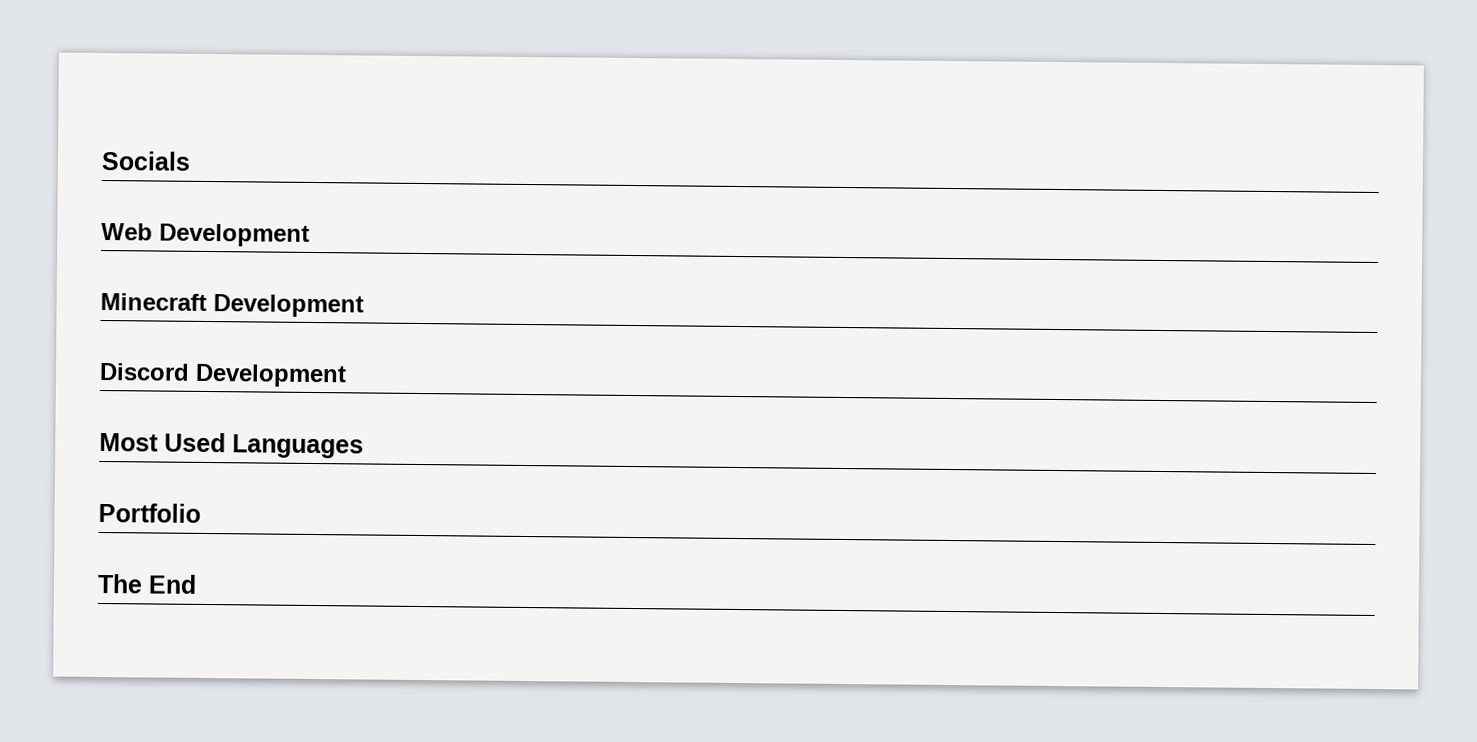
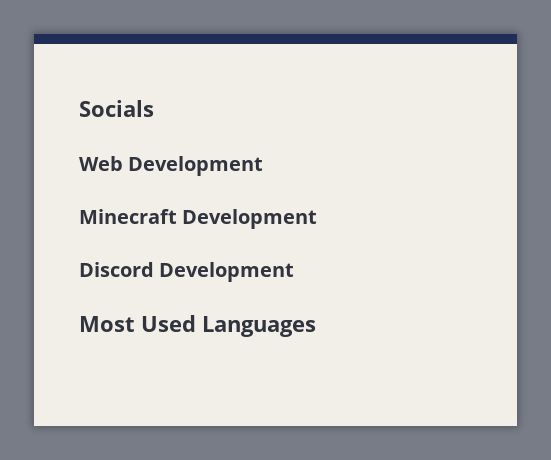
- Portfolio
- The End

